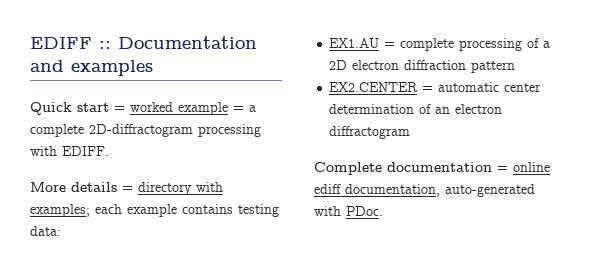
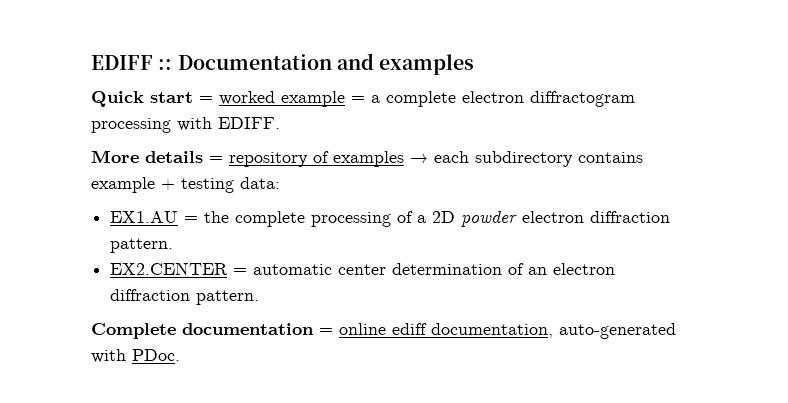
- Quick start = worked example = a complete 2D-diffractogram processing with EDIFF.
+ Quick start = worked example = a complete electron diffractogram processing with EDIFF.
- More details = directory with examples; each example contains testing data:
+ More details = repository of examples → each subdirectory contains example + testing data:
- EX1.AU = complete processing of a 2D electron diffraction pattern
+ EX1.AU = the complete processing of a 2D powder electron diffraction pattern.
- EX2.CENTER = automatic center determination of an electron diffractogram
+ EX2.CENTER = automatic center determination of an electron diffraction pattern.

